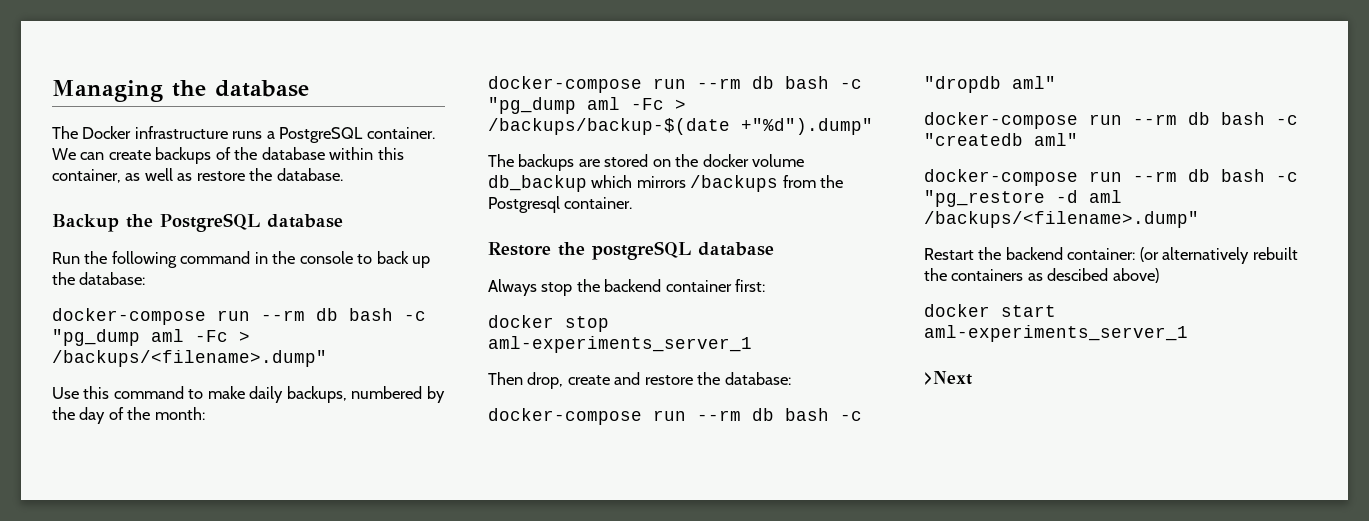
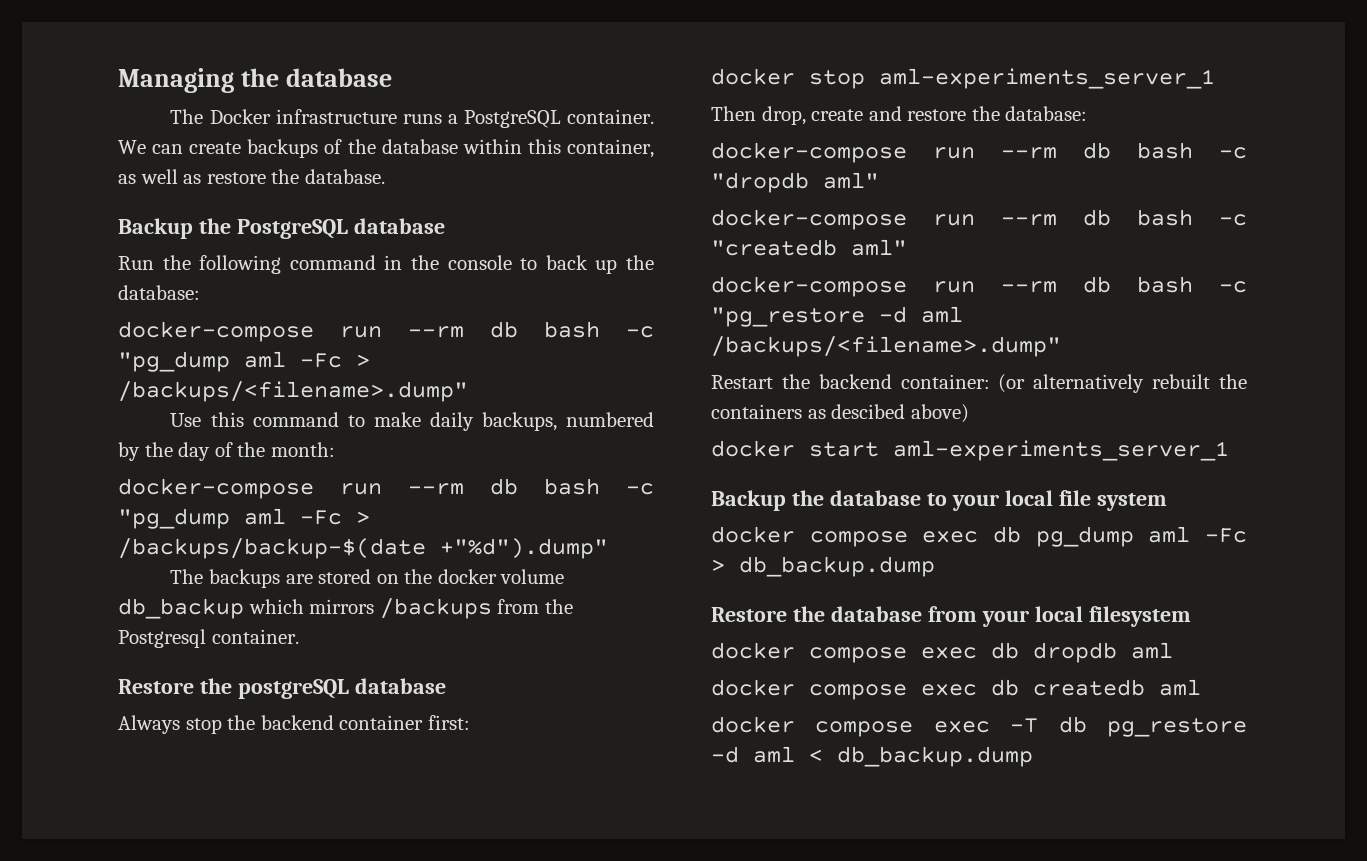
- >Next
+ Backup the database to your local file system
+ docker compose exec db pg_dump aml -Fc > db_backup.dump
+ Restore the database from your local filesystem
+ docker compose exec db dropdb aml
+ docker compose exec db createdb aml
+ docker compose exec -T db pg_restore -d aml < db_backup.dump

